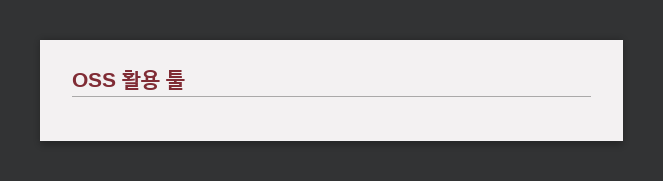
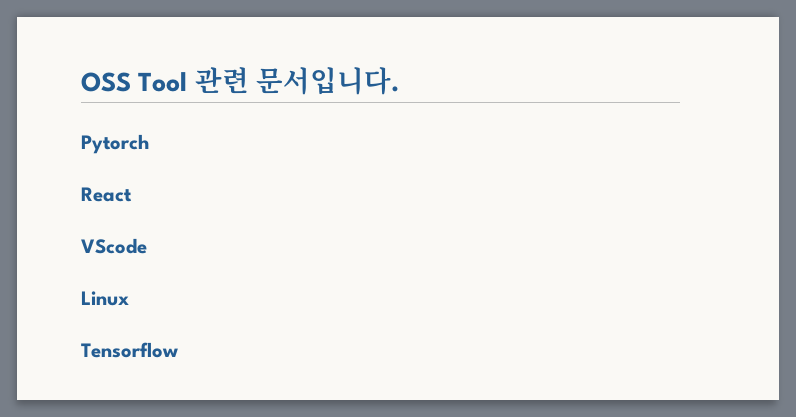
- OSS 활용 툴
+ OSS Tool 관련 문서입니다.
+ Pytorch
+ React
+ VScode
+ Linux
+ Tensorflow

